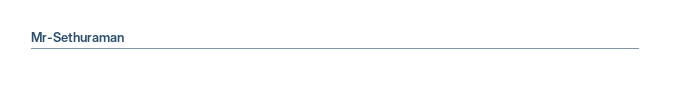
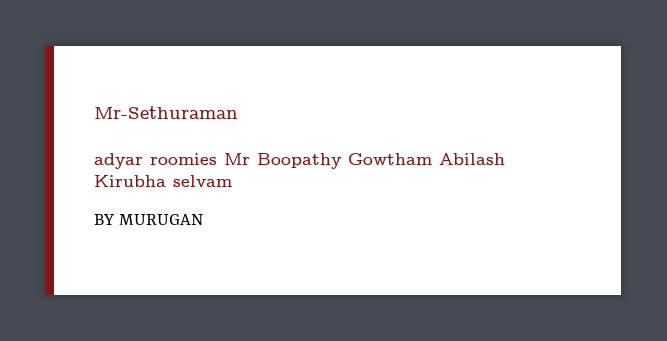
+ adyar roomies Mr Boopathy Gowtham Abilash Kirubha selvam
+ BY MURUGAN

